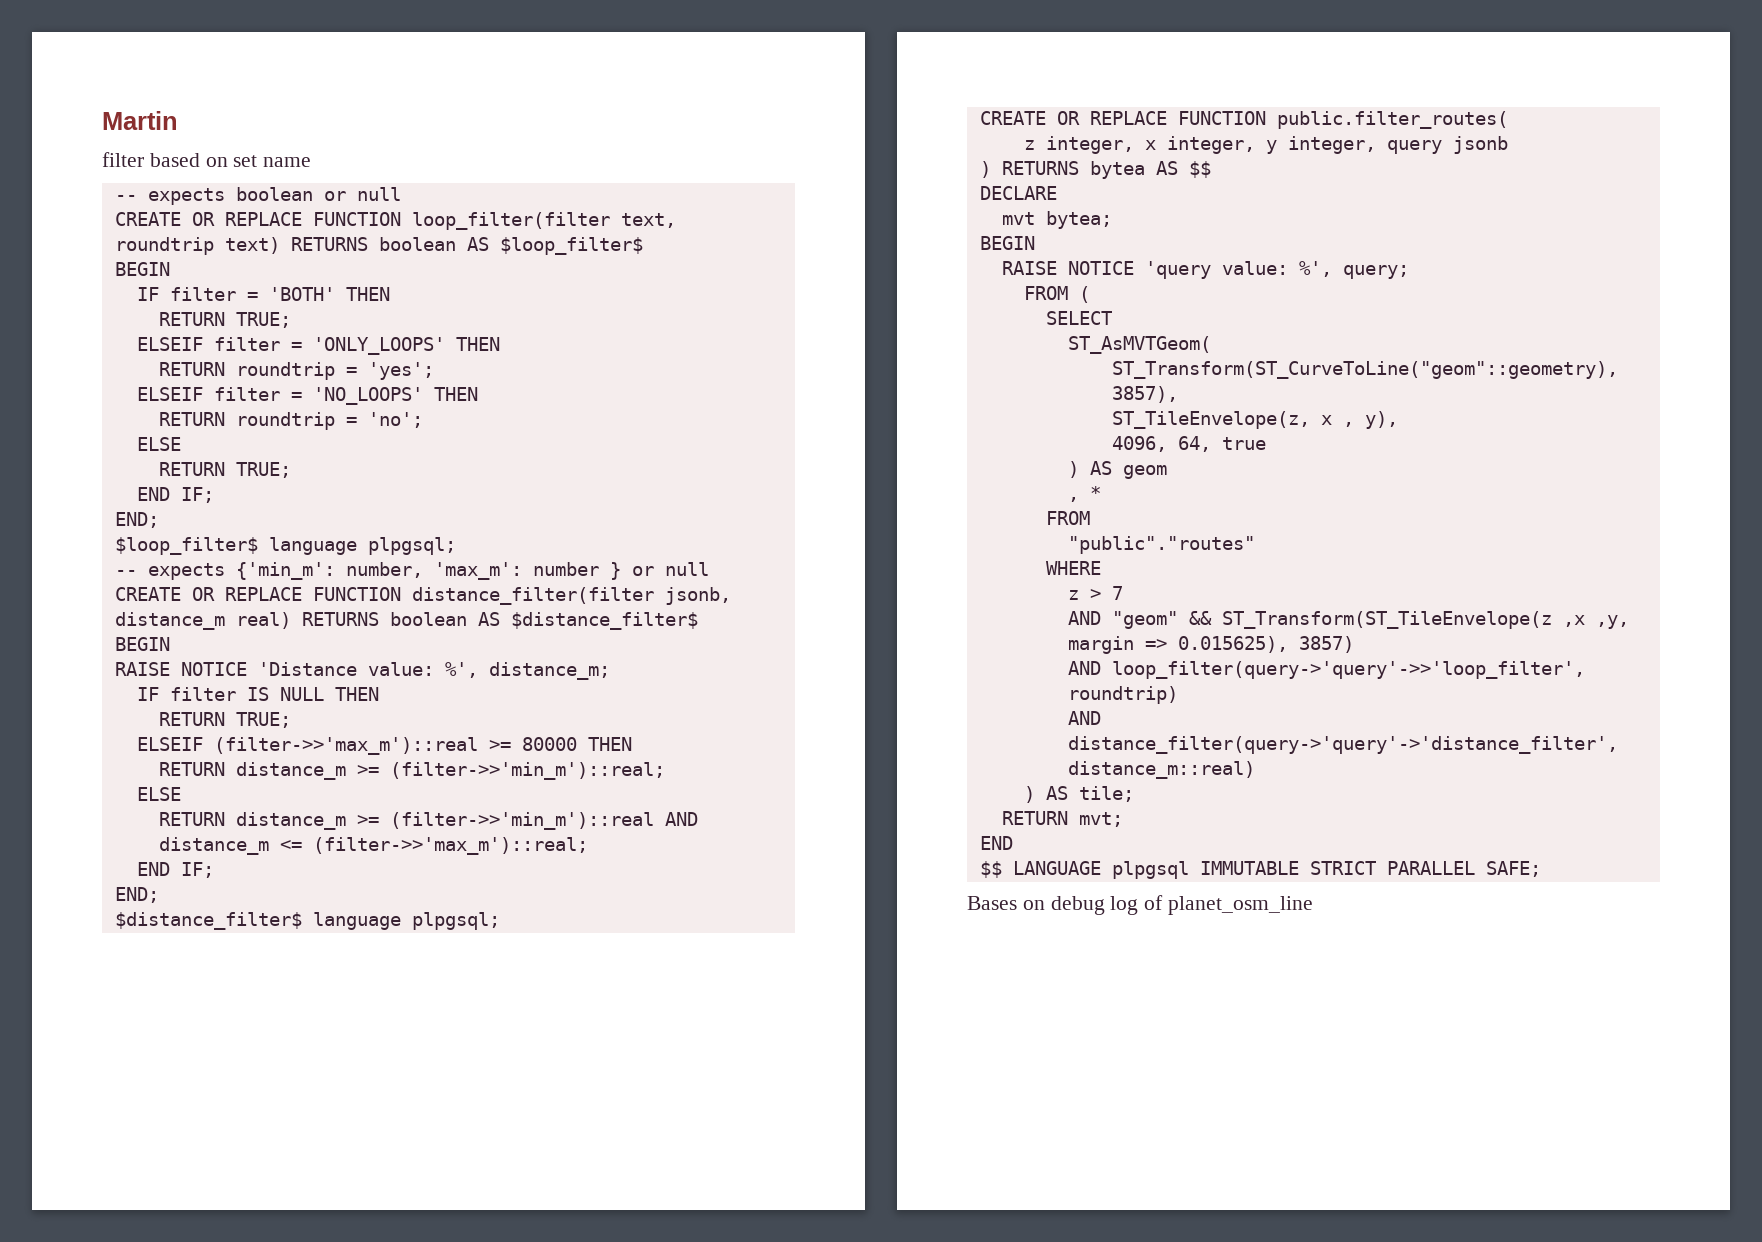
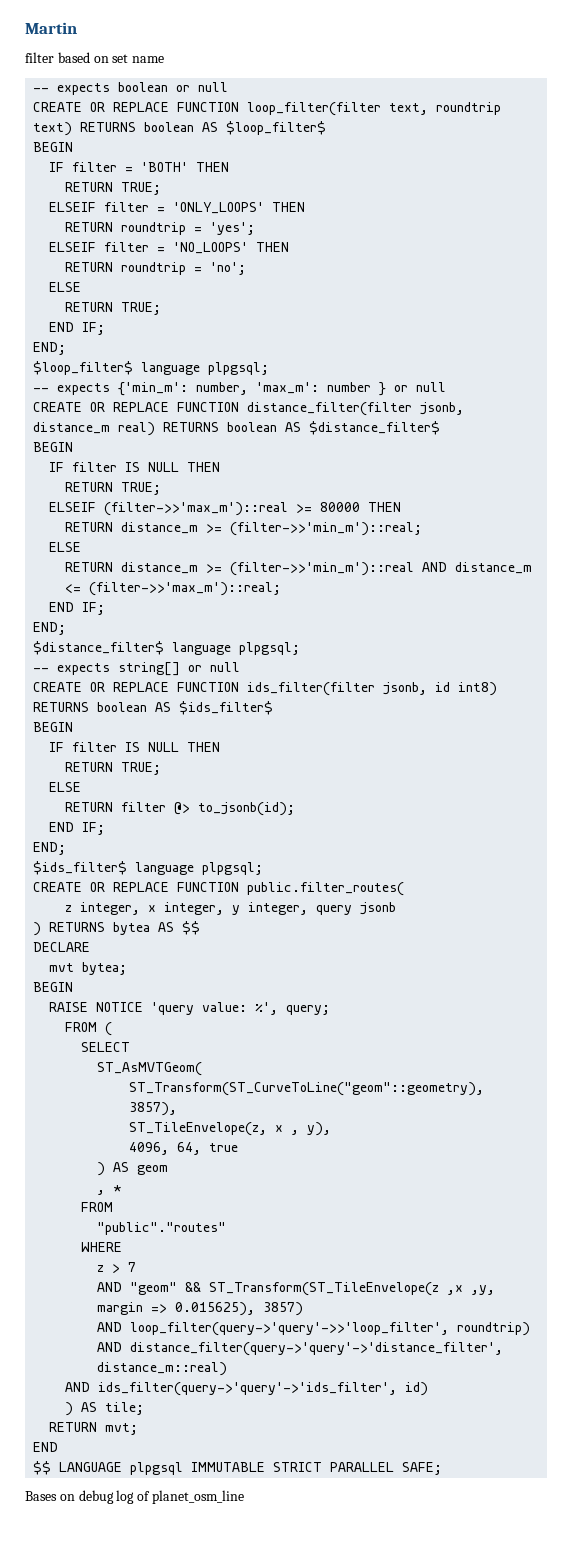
- RAISE NOTICE 'Distance value: %', distance_m;
+ -- expects string[] or null
+ CREATE OR REPLACE FUNCTION ids_filter(filter jsonb, id int8) RETURNS boolean AS $ids_filter$
+ BEGIN
+ IF filter IS NULL THEN
+ RETURN TRUE;
+ ELSE
+ RETURN filter @> to_jsonb(id);
+ END IF;
+ END;
+ $ids_filter$ language plpgsql;
+ AND ids_filter(query->'query'->'ids_filter', id)

